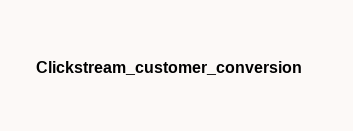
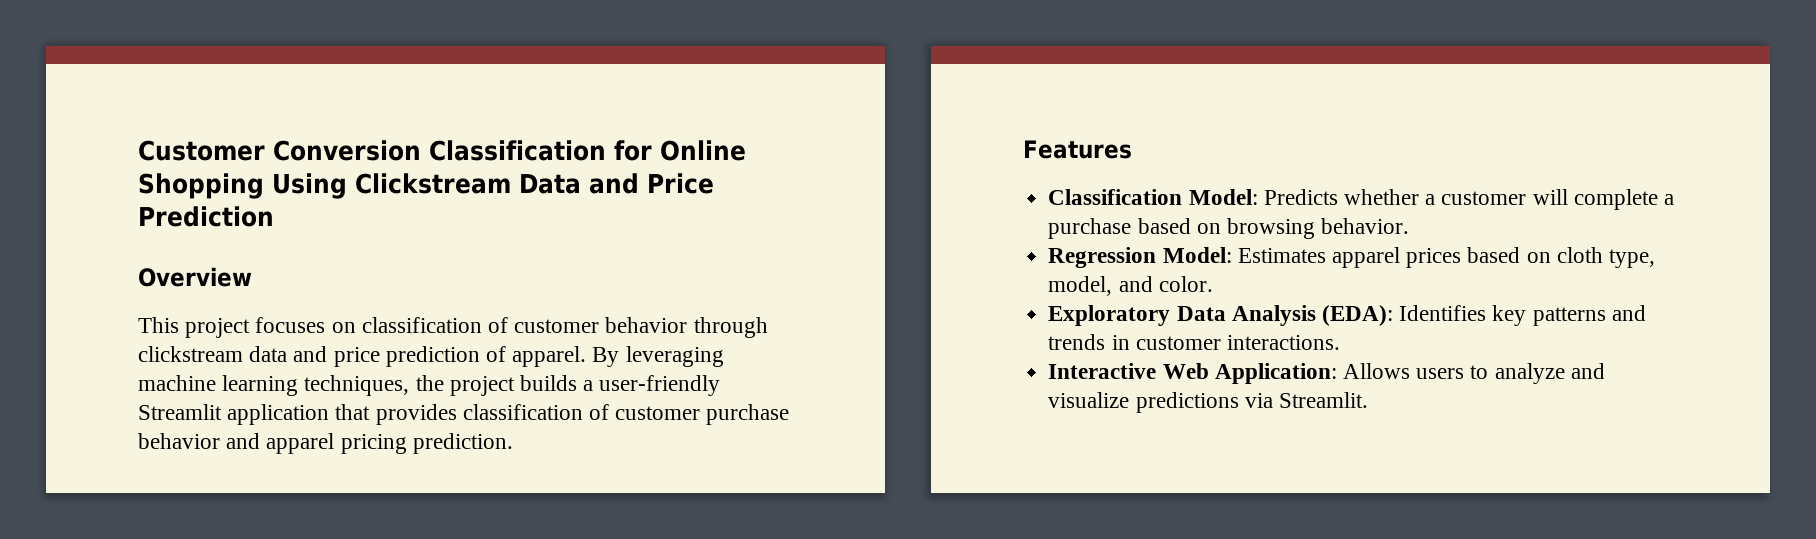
- Clickstream_customer_conversion
+ Customer Conversion Classification for Online Shopping Using Clickstream Data and Price Prediction
+ Overview
+ This project focuses on classification of customer behavior through clickstream data and price prediction of apparel. By leveraging machine learning techniques, the project builds a user-friendly Streamlit application that provides classification of customer purchase behavior and apparel pricing prediction.
+ Features
+ Classification Model: Predicts whether a customer will complete a purchase based on browsing behavior.
+ Regression Model: Estimates apparel prices based on cloth type, model, and color.
+ Exploratory Data Analysis (EDA): Identifies key patterns and trends in customer interactions.
+ Interactive Web Application: Allows users to analyze and visualize predictions via Streamlit.

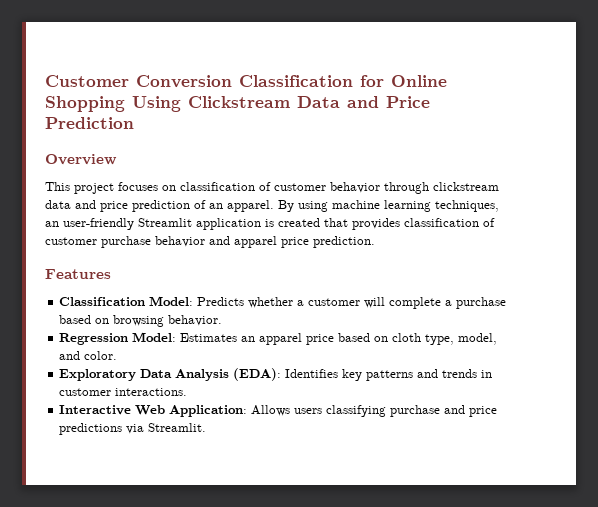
- This project focuses on classification of customer behavior through clickstream data and price prediction of apparel.
+ This project focuses on classification of customer behavior through clickstream data and price prediction of an apparel.
- By leveraging machine learning techniques, the project builds a user-friendly Streamlit application that provides classification of customer purchase behavior and apparel pricing prediction.
+ By using machine learning techniques, an user-friendly Streamlit application is created that provides classification of customer purchase behavior and apparel price prediction.
- Regression Model: Estimates apparel prices based on cloth type, model, and color.
+ Regression Model: Estimates an apparel price based on cloth type, model, and color.
- Interactive Web Application: Allows users to analyze and visualize predictions via Streamlit.
+ Interactive Web Application: Allows users classifying purchase and price predictions via Streamlit.

